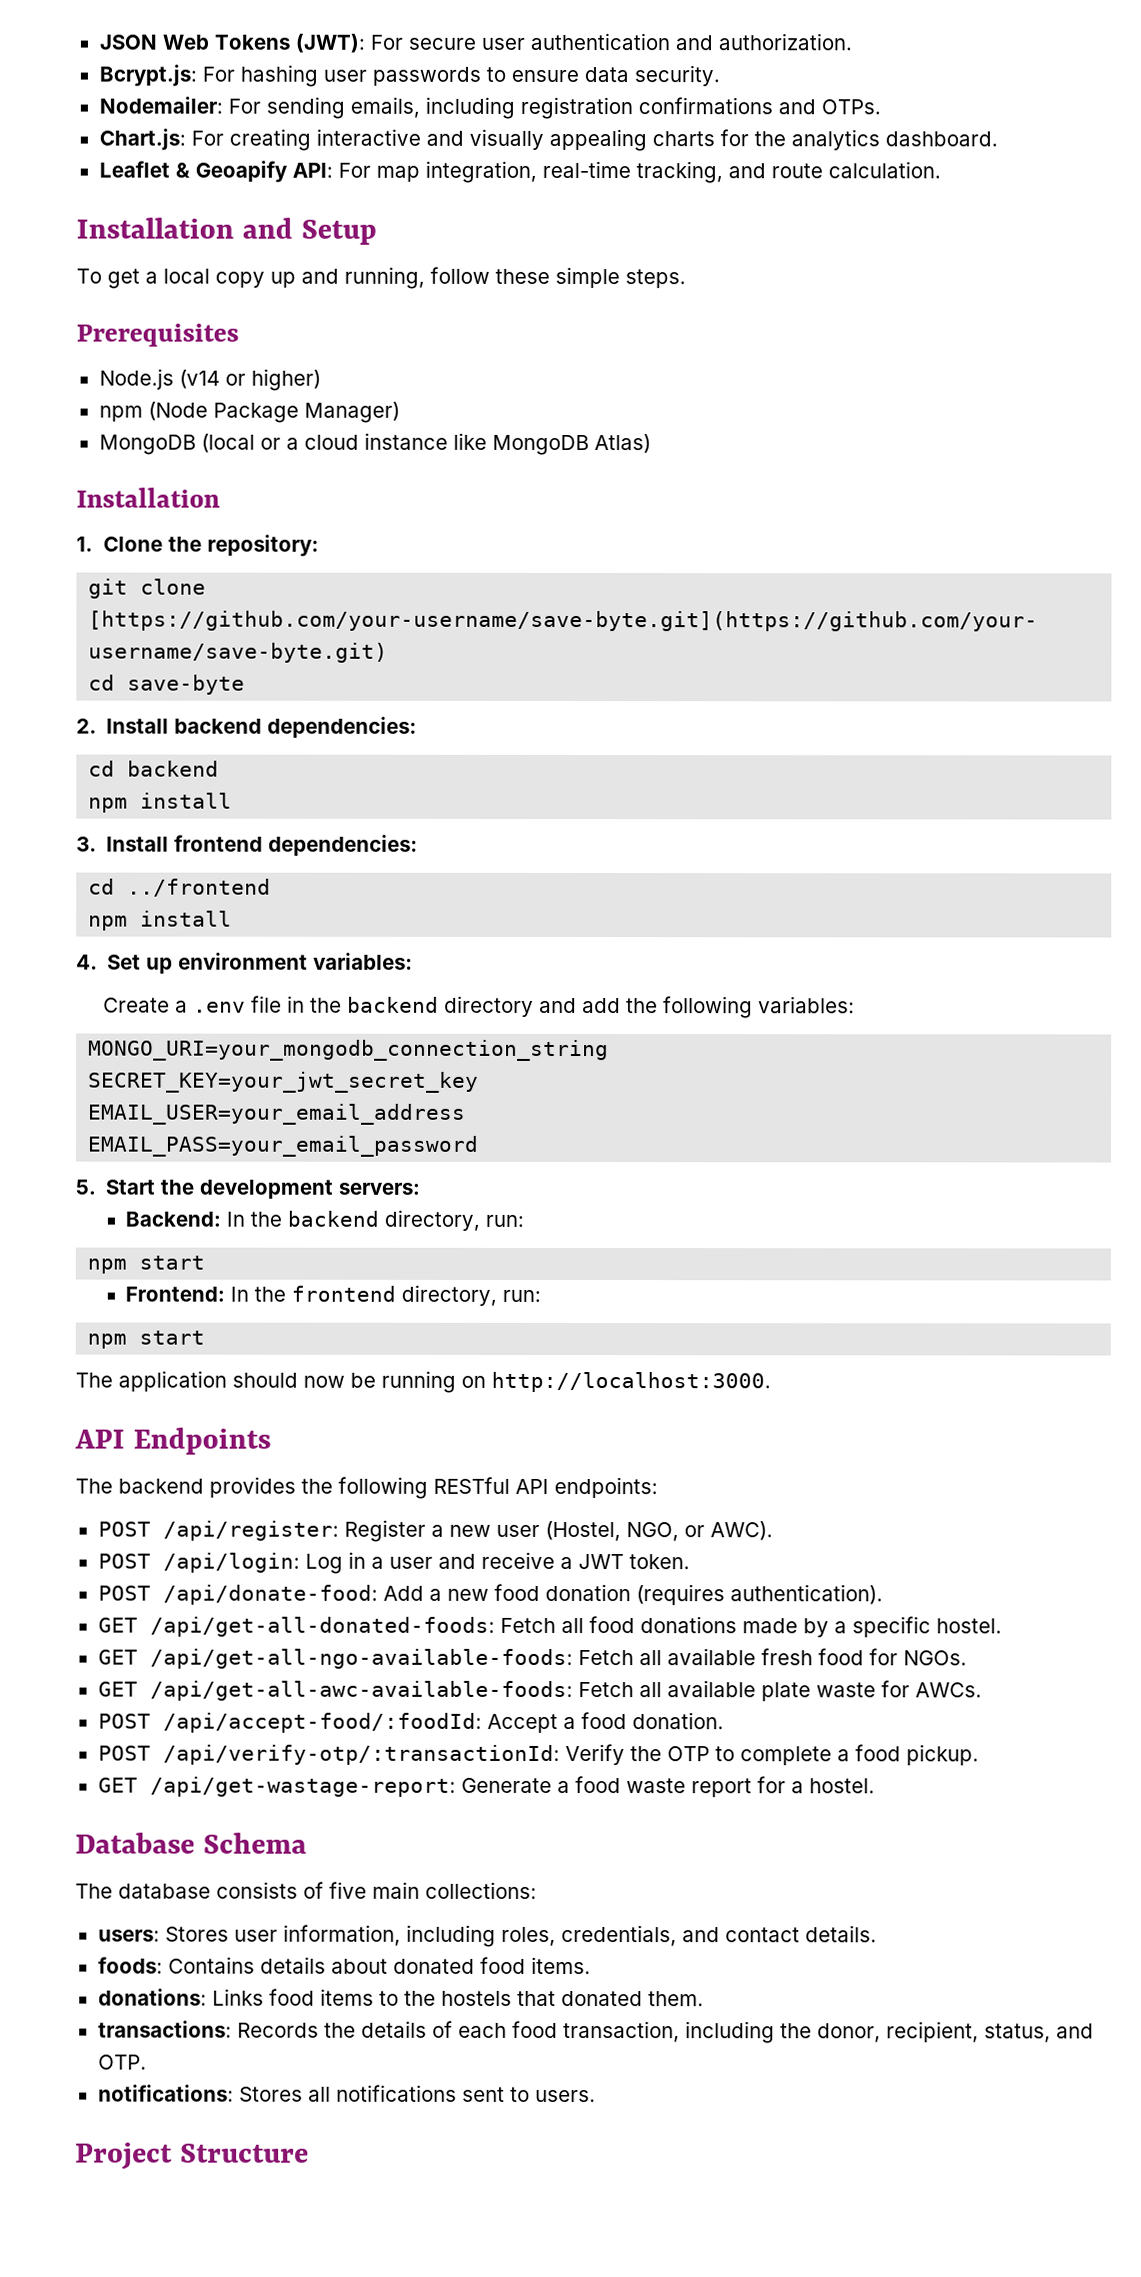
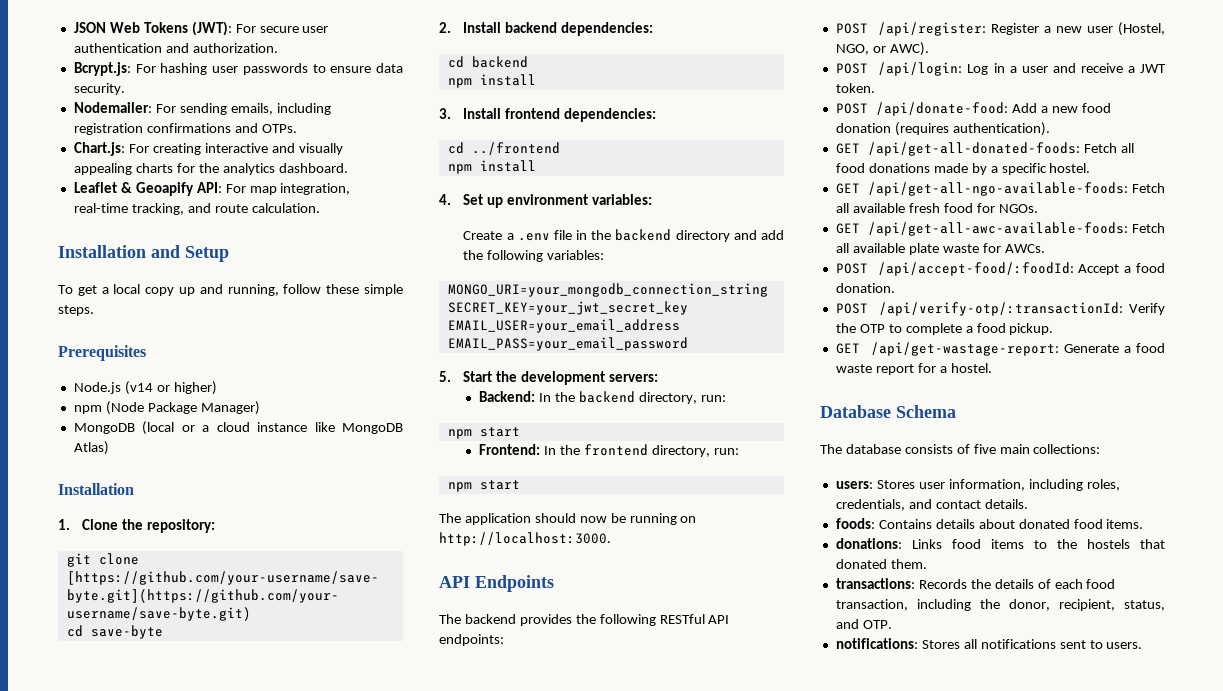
- Project Structure

